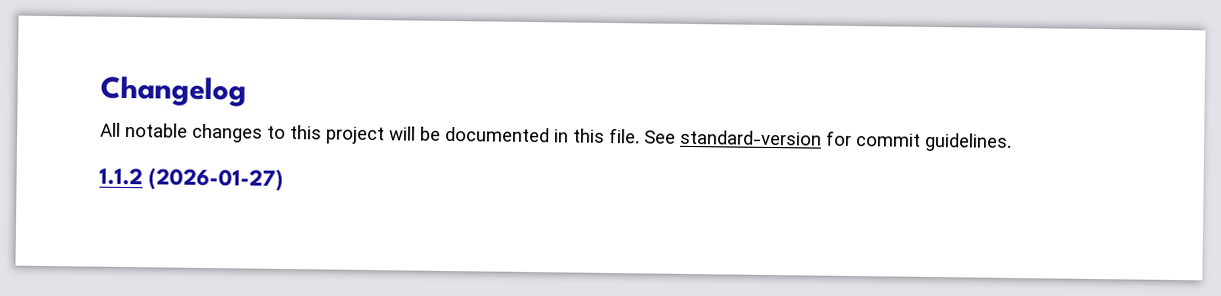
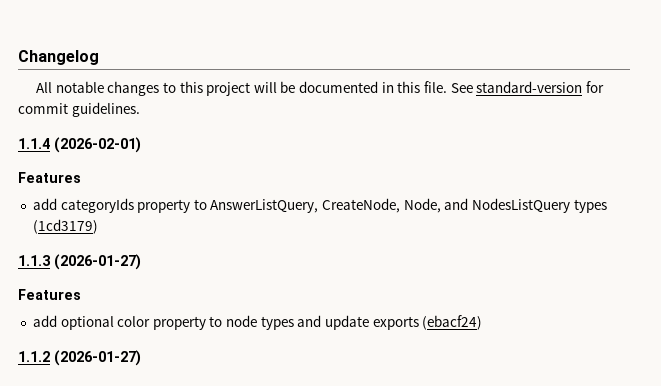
+ 1.1.4 (2026-02-01)
+ Features
+ add categoryIds property to AnswerListQuery, CreateNode, Node, and NodesListQuery types (1cd3179)
+ 1.1.3 (2026-01-27)
+ Features
+ add optional color property to node types and update exports (ebacf24)

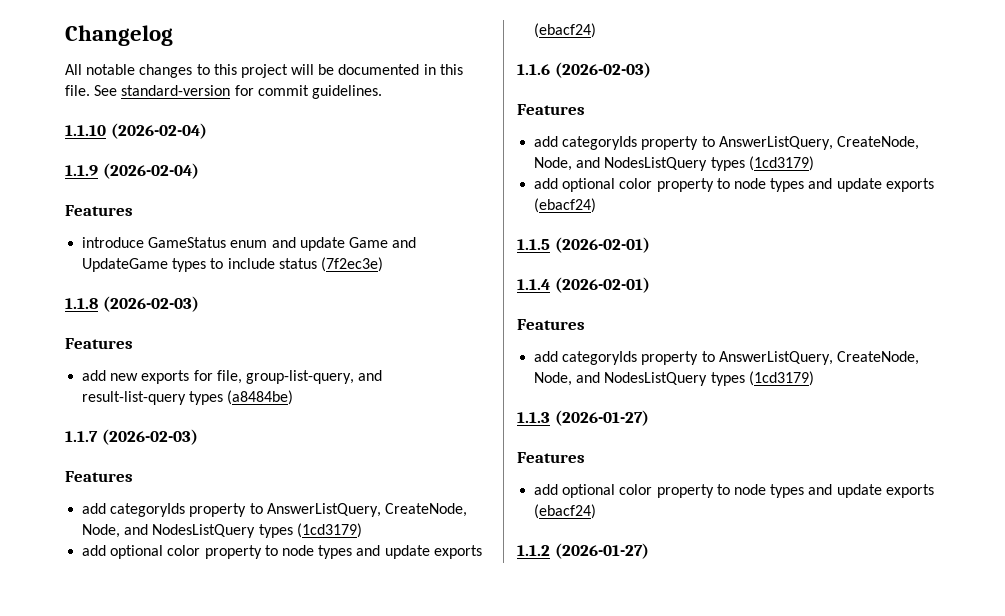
+ 1.1.10 (2026-02-04)
+ 1.1.9 (2026-02-04)
+ Features
+ introduce GameStatus enum and update Game and UpdateGame types to include status (7f2ec3e)
+ 1.1.8 (2026-02-03)
+ Features
+ add new exports for file, group-list-query, and result-list-query types (a8484be)
+ 1.1.7 (2026-02-03)
+ Features
+ add categoryIds property to AnswerListQuery, CreateNode, Node, and NodesListQuery types (1cd3179)
+ add optional color property to node types and update exports (ebacf24)
+ 1.1.6 (2026-02-03)
+ Features
+ add categoryIds property to AnswerListQuery, CreateNode, Node, and NodesListQuery types (1cd3179)
+ add optional color property to node types and update exports (ebacf24)
+ 1.1.5 (2026-02-01)

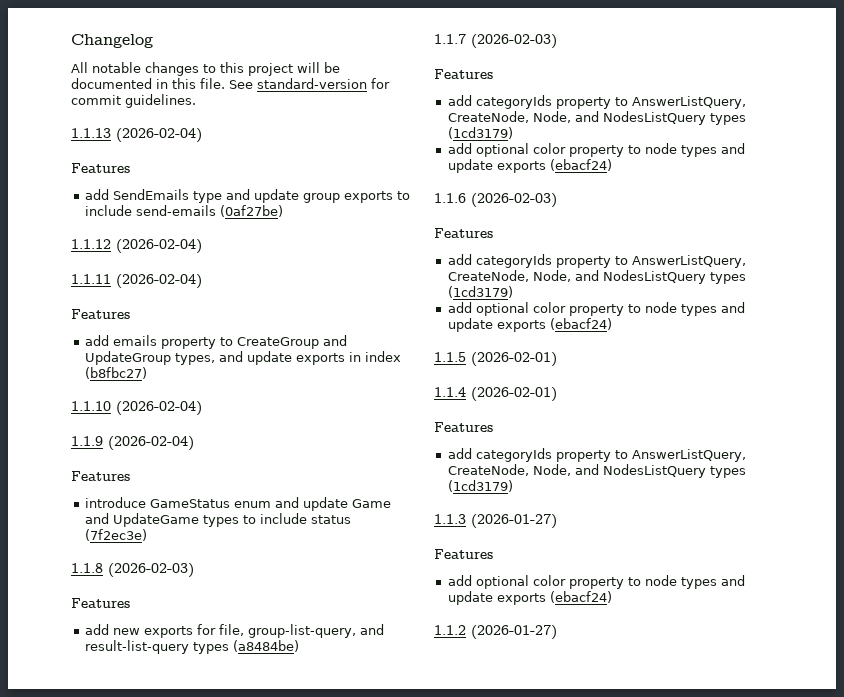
+ 1.1.13 (2026-02-04)
+ Features
+ add SendEmails type and update group exports to include send-emails (0af27be)
+ 1.1.12 (2026-02-04)
+ 1.1.11 (2026-02-04)
+ Features
+ add emails property to CreateGroup and UpdateGroup types, and update exports in index (b8fbc27)

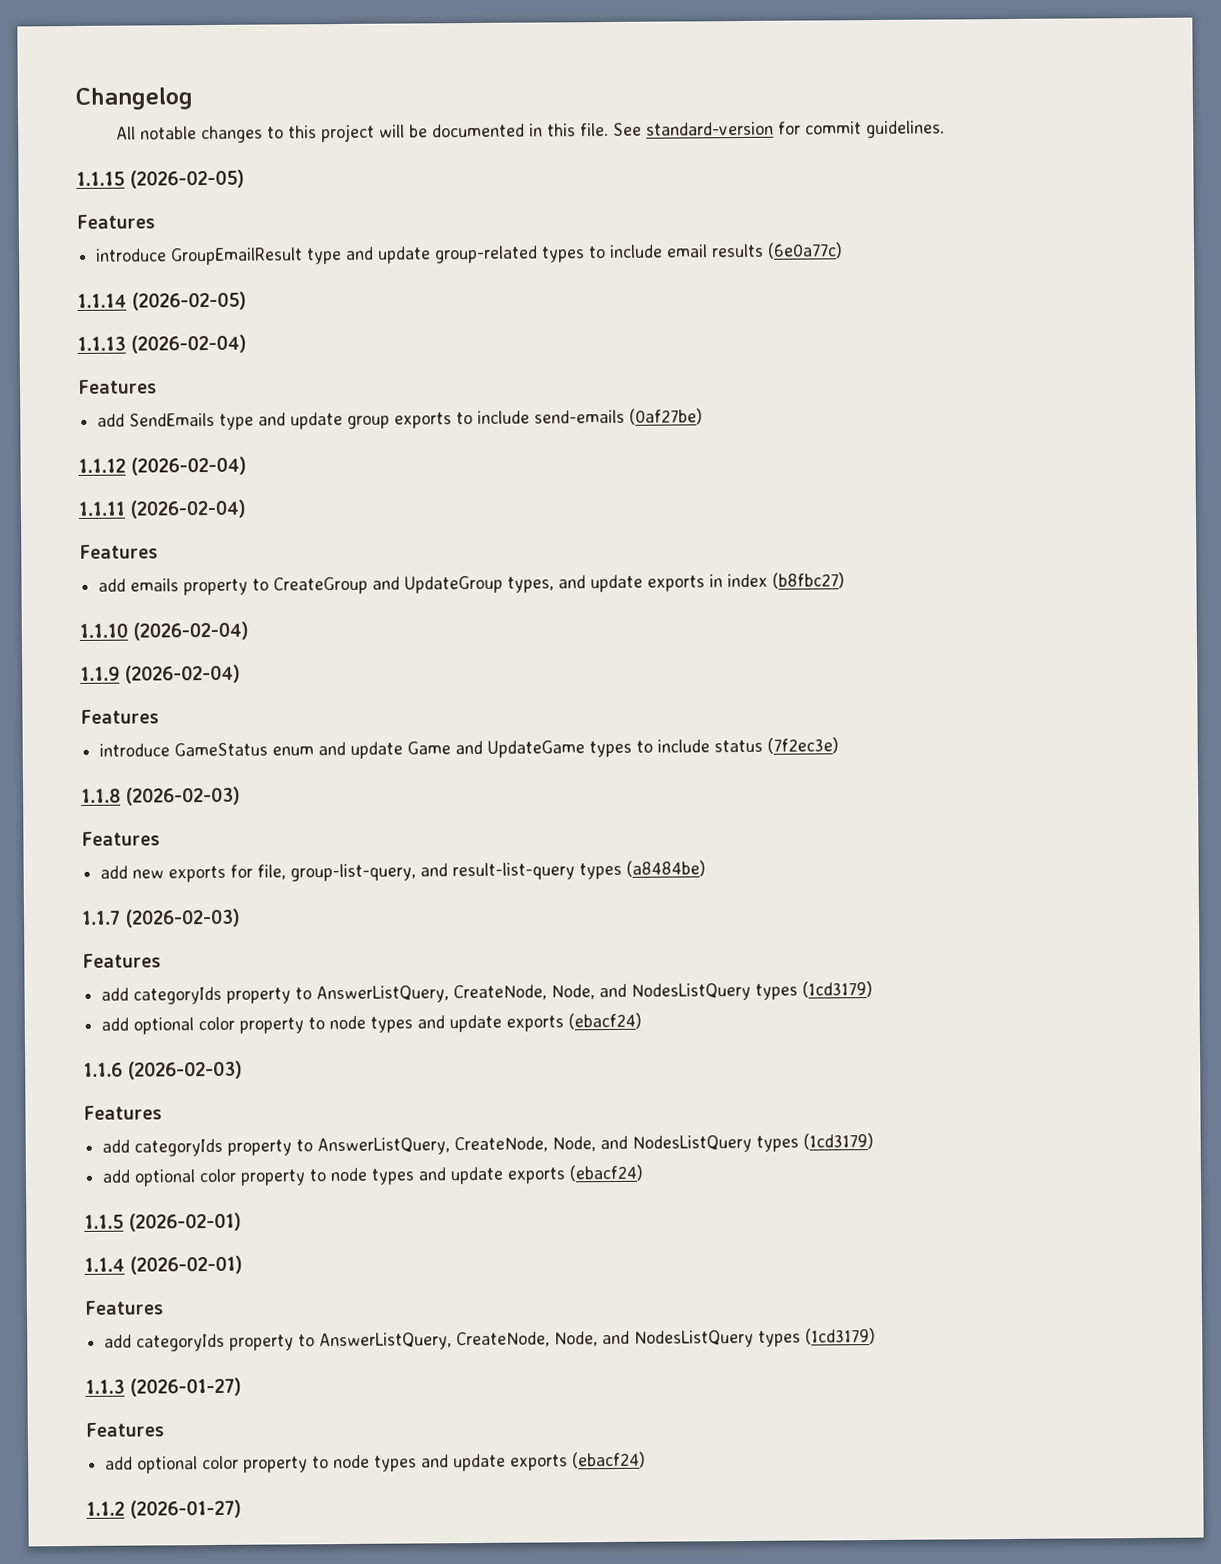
+ 1.1.15 (2026-02-05)
+ Features
+ introduce GroupEmailResult type and update group-related types to include email results (6e0a77c)
+ 1.1.14 (2026-02-05)

